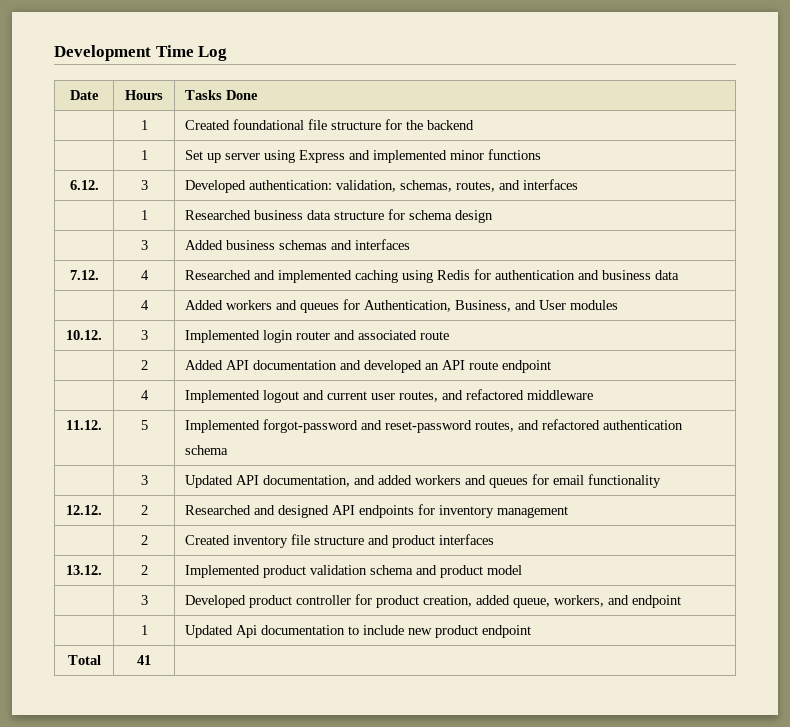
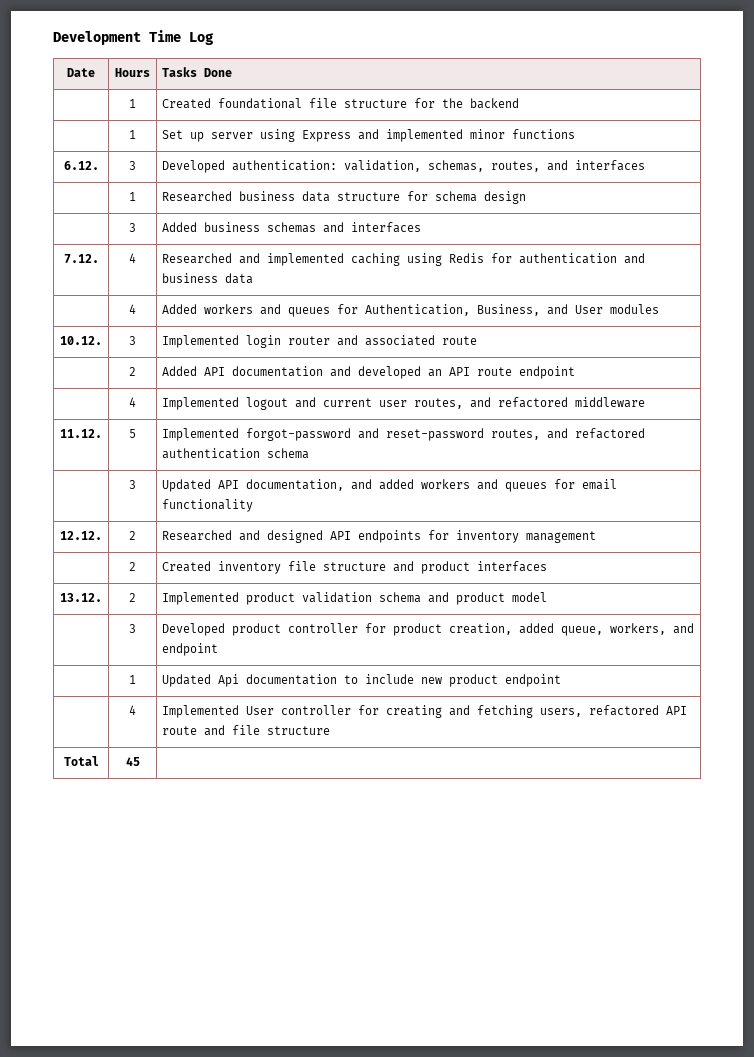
+ | 4 | Implemented User controller for creating and fetching users, refactored API route and file structure
- Total | 41 |
+ Total | 45 |

